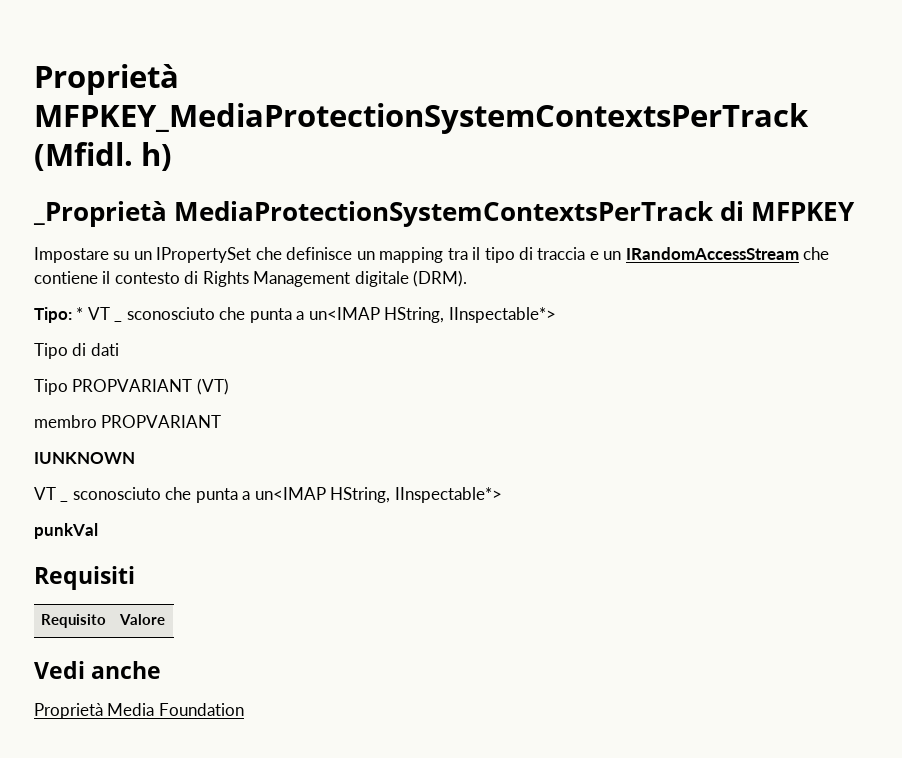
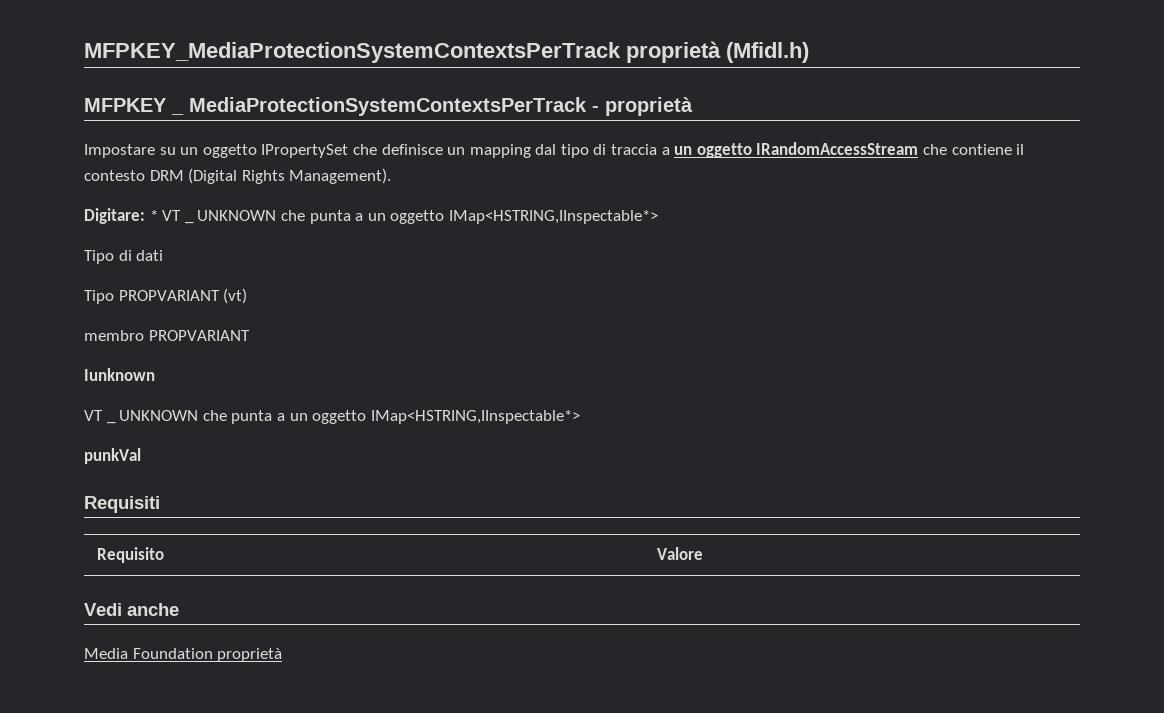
- Proprietà MFPKEY_MediaProtectionSystemContextsPerTrack (Mfidl. h)
- _Proprietà MediaProtectionSystemContextsPerTrack di MFPKEY
+ MFPKEY_MediaProtectionSystemContextsPerTrack proprietà (Mfidl.h)
+ MFPKEY _ MediaProtectionSystemContextsPerTrack - proprietà
- Impostare su un IPropertySet che definisce un mapping tra il tipo di traccia e un IRandomAccessStream che contiene il contesto di Rights Management digitale (DRM).
- Tipo: * VT _ sconosciuto che punta a un<IMAP HString, IInspectable*>
+ Impostare su un oggetto IPropertySet che definisce un mapping dal tipo di traccia a un oggetto IRandomAccessStream che contiene il contesto DRM (Digital Rights Management).
+ Digitare: * VT _ UNKNOWN che punta a un oggetto IMap<HSTRING,IInspectable*>
- Tipo PROPVARIANT (VT)
+ Tipo PROPVARIANT (vt)
- IUNKNOWN
- VT _ sconosciuto che punta a un<IMAP HString, IInspectable*>
+ Iunknown
+ VT _ UNKNOWN che punta a un oggetto IMap<HSTRING,IInspectable*>
- Proprietà Media Foundation
+ Media Foundation proprietà

